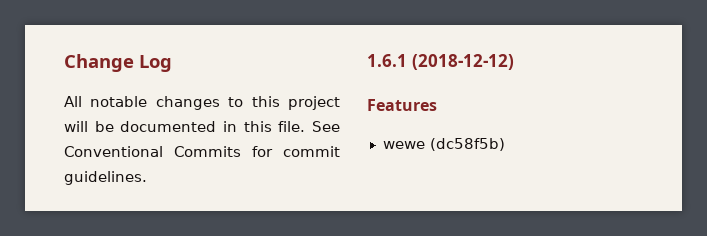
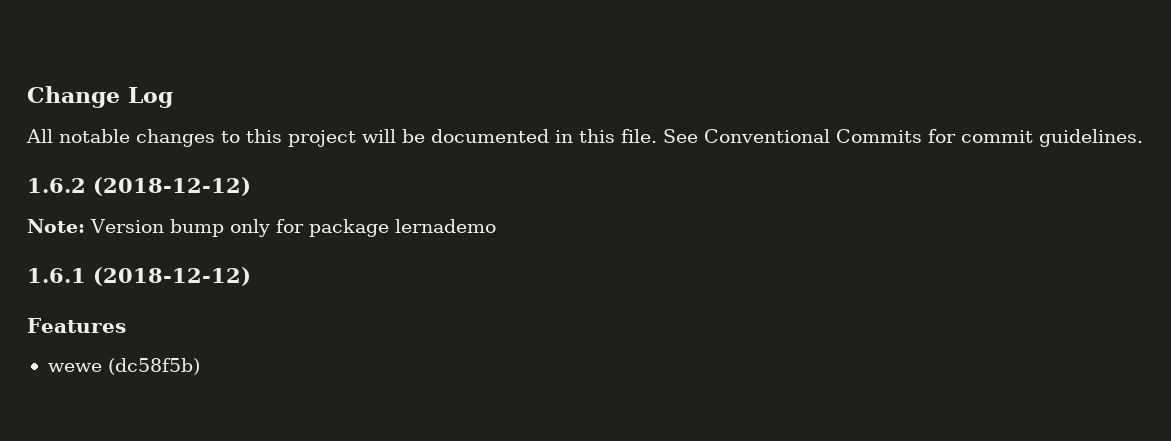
+ 1.6.2 (2018-12-12)
+ Note: Version bump only for package lernademo

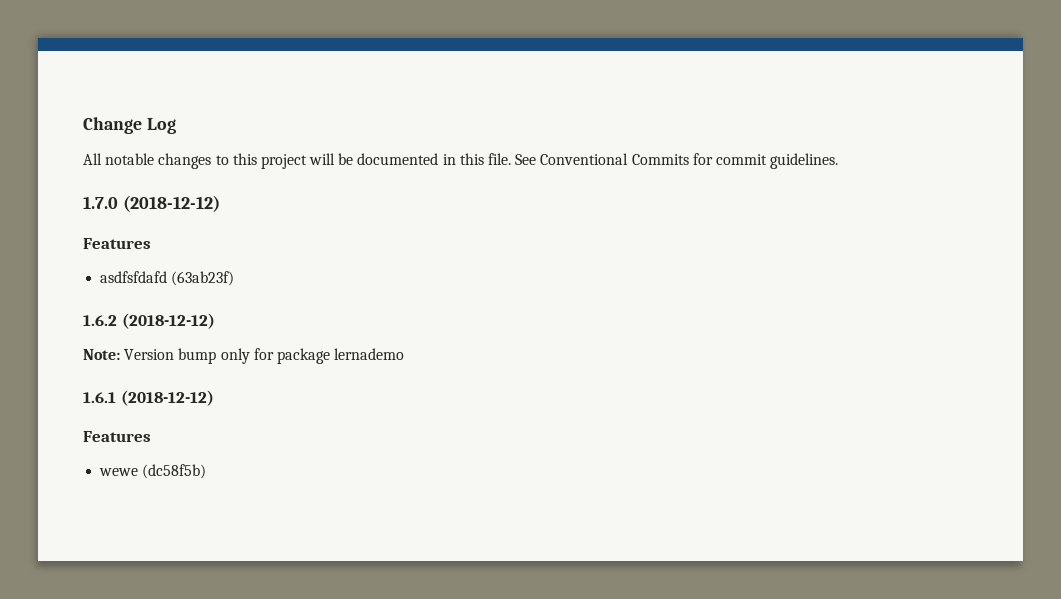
+ 1.7.0 (2018-12-12)
+ Features
+ asdfsfdafd (63ab23f)

